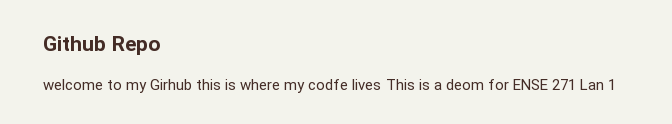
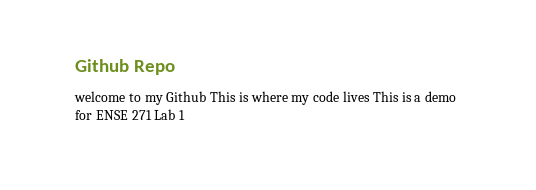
- welcome to my Girhub this is where my codfe lives This is a deom for ENSE 271 Lan 1
+ welcome to my Github This is where my code lives This is a demo for ENSE 271 Lab 1

